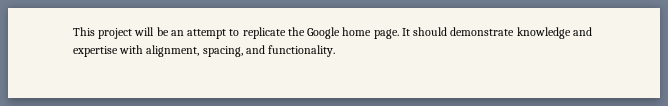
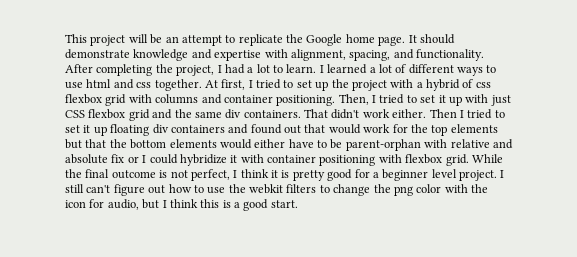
+ After completing the project, I had a lot to learn. I learned a lot of different ways to use html and css together. At first, I tried to set up the project with a hybrid of css flexbox grid with columns and container positioning. Then, I tried to set it up with just CSS flexbox grid and the same div containers. That didn't work either. Then I tried to set it up floating div containers and found out that would work for the top elements but that the bottom elements would either have to be parent-orphan with relative and absolute fix or I could hybridize it with container positioning with flexbox grid. While the final outcome is not perfect, I think it is pretty good for a beginner level project. I still can't figure out how to use the webkit filters to change the png color with the icon for audio, but I think this is a good start.

